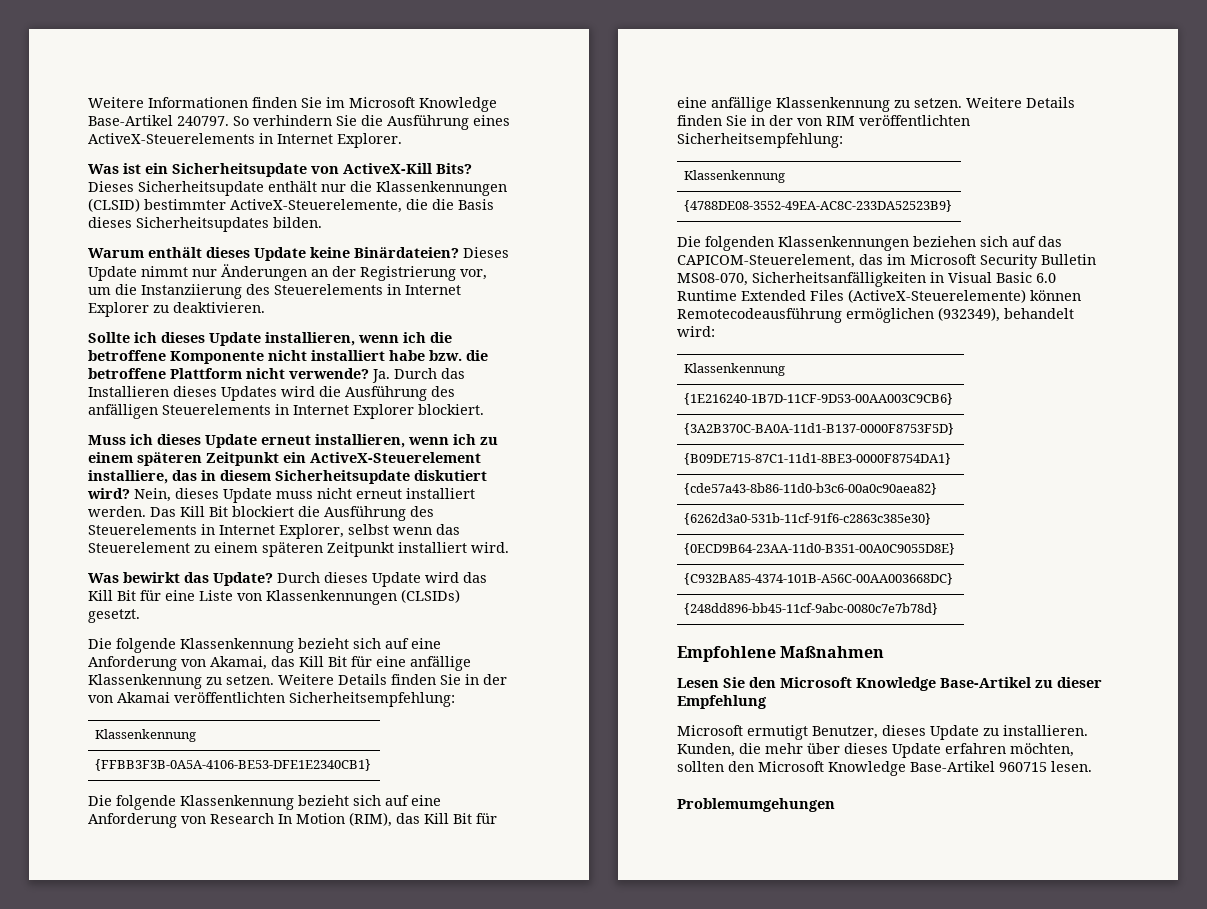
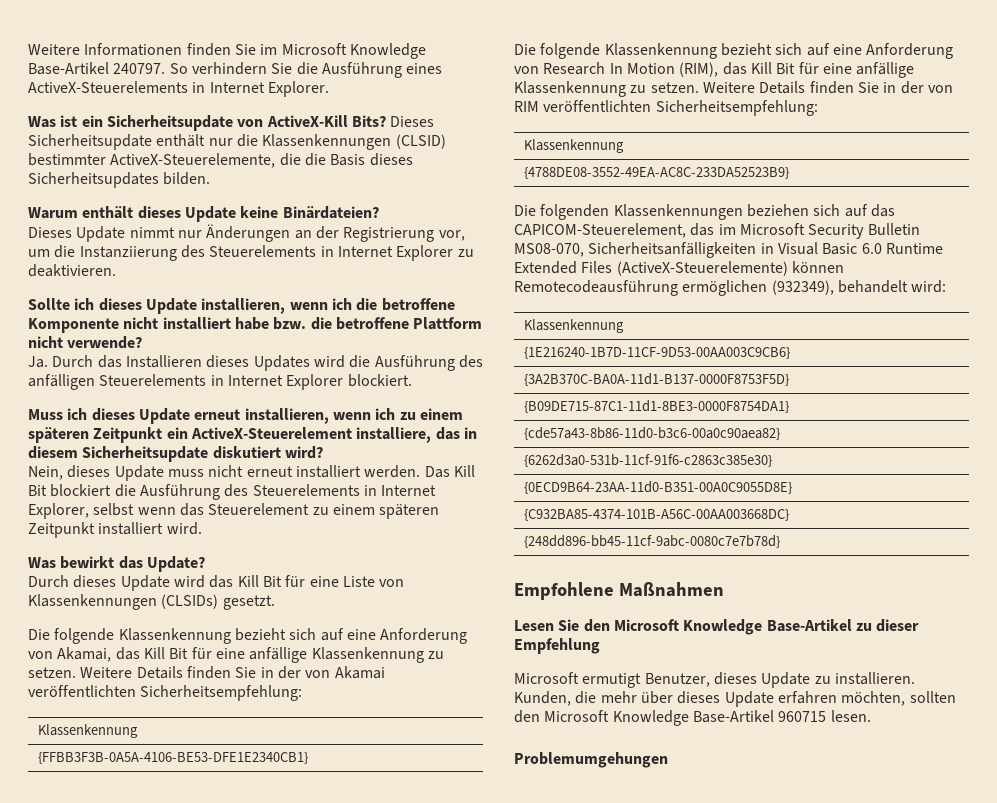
- Warum enthält dieses Update keine Binärdateien? Dieses Update nimmt nur Änderungen an der Registrierung vor, um die Instanziierung des Steuerelements in Internet Explorer zu deaktivieren.
+ Warum enthält dieses Update keine Binärdateien?
+ Dieses Update nimmt nur Änderungen an der Registrierung vor, um die Instanziierung des Steuerelements in Internet Explorer zu deaktivieren.
- Sollte ich dieses Update installieren, wenn ich die betroffene Komponente nicht installiert habe bzw. die betroffene Plattform nicht verwende? Ja. Durch das Installieren dieses Updates wird die Ausführung des anfälligen Steuerelements in Internet Explorer blockiert.
+ Sollte ich dieses Update installieren, wenn ich die betroffene Komponente nicht installiert habe bzw. die betroffene Plattform nicht verwende?
+ Ja. Durch das Installieren dieses Updates wird die Ausführung des anfälligen Steuerelements in Internet Explorer blockiert.
- Muss ich dieses Update erneut installieren, wenn ich zu einem späteren Zeitpunkt ein ActiveX-Steuerelement installiere, das in diesem Sicherheitsupdate diskutiert wird? Nein, dieses Update muss nicht erneut installiert werden.
+ Muss ich dieses Update erneut installieren, wenn ich zu einem späteren Zeitpunkt ein ActiveX-Steuerelement installiere, das in diesem Sicherheitsupdate diskutiert wird?
+ Nein, dieses Update muss nicht erneut installiert werden.
- Was bewirkt das Update? Durch dieses Update wird das Kill Bit für eine Liste von Klassenkennungen (CLSIDs) gesetzt.
+ Was bewirkt das Update?
+ Durch dieses Update wird das Kill Bit für eine Liste von Klassenkennungen (CLSIDs) gesetzt.

